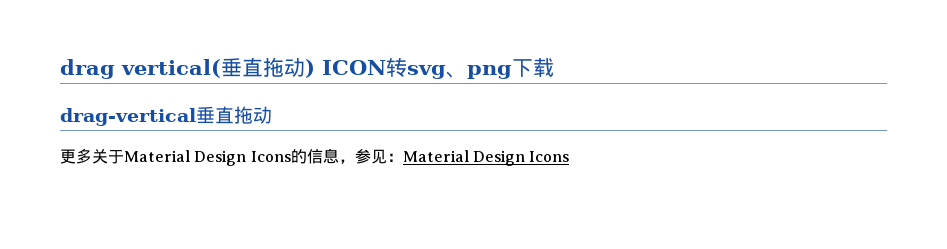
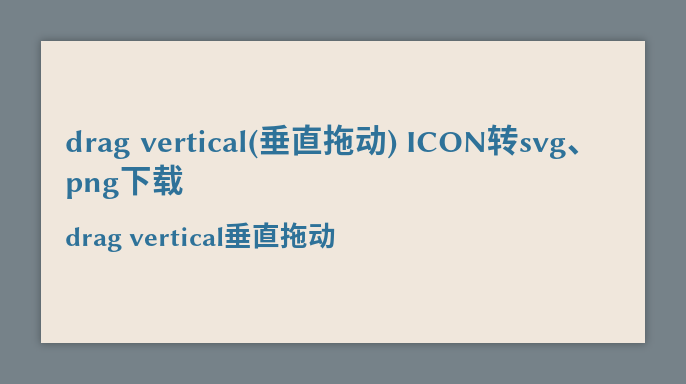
- drag-vertical垂直拖动
- 更多关于Material Design Icons的信息，参见：Material Design Icons
+ drag vertical垂直拖动

